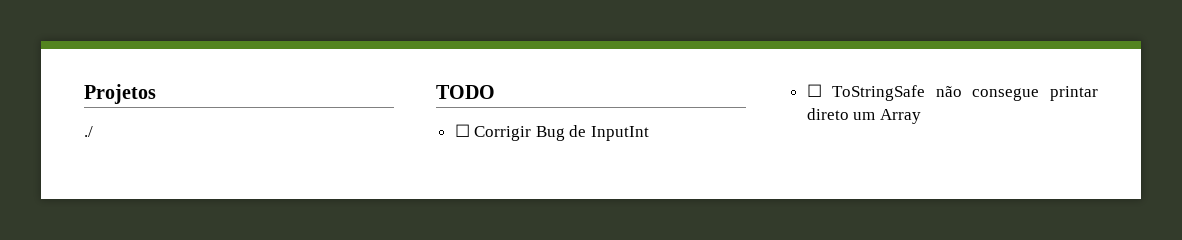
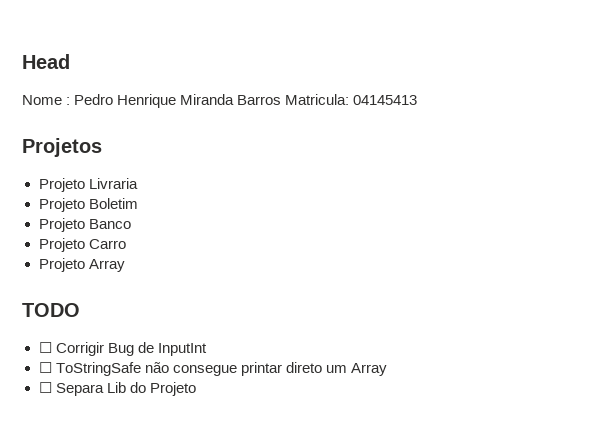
+ Head
+ Nome : Pedro Henrique Miranda Barros Matricula: 04145413
  Projetos
- ./
+ Projeto Livraria
+ Projeto Boletim
+ Projeto Banco
+ Projeto Carro
+ Projeto Array
+ ☐ Separa Lib do Projeto

